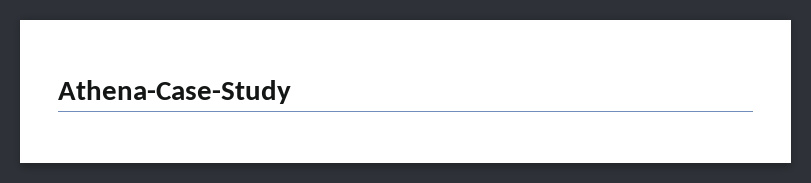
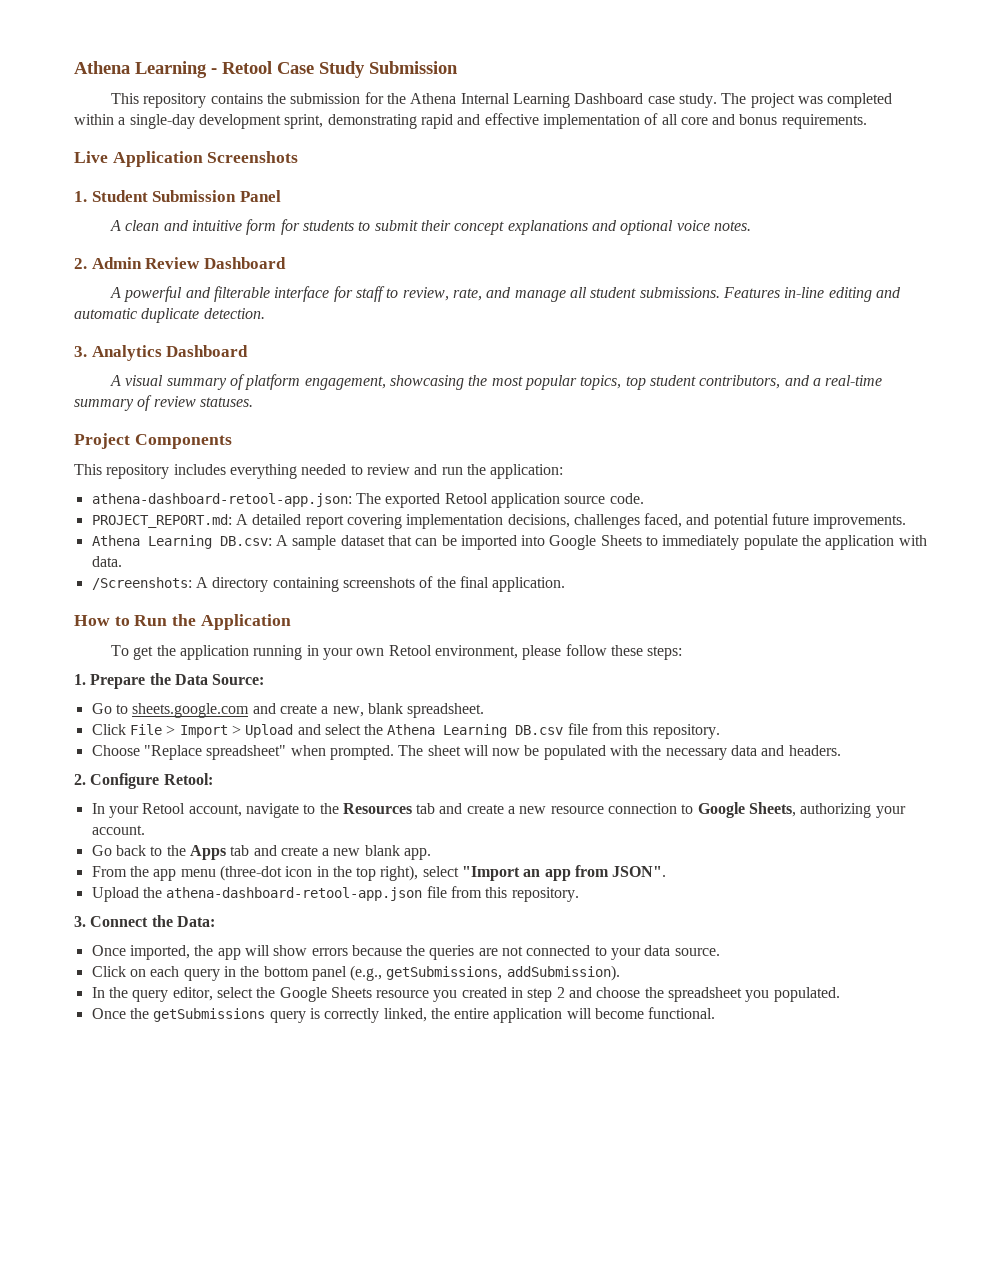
- Athena-Case-Study
+ Athena Learning - Retool Case Study Submission
+ This repository contains the submission for the Athena Internal Learning Dashboard case study. The project was completed within a single-day development sprint, demonstrating rapid and effective implementation of all core and bonus requirements.
+ Live Application Screenshots
+ 1. Student Submission Panel
+ A clean and intuitive form for students to submit their concept explanations and optional voice notes.
+ 2. Admin Review Dashboard
+ A powerful and filterable interface for staff to review, rate, and manage all student submissions. Features in-line editing and automatic duplicate detection.
+ 3. Analytics Dashboard
+ A visual summary of platform engagement, showcasing the most popular topics, top student contributors, and a real-time summary of review statuses.
+ Project Components
+ This repository includes everything needed to review and run the application:
+ athena-dashboard-retool-app.json: The exported Retool application source code.
+ PROJECT_REPORT.md: A detailed report covering implementation decisions, challenges faced, and potential future improvements.
+ Athena Learning DB.csv: A sample dataset that can be imported into Google Sheets to immediately populate the application with data.
+ /Screenshots: A directory containing screenshots of the final application.
+ How to Run the Application
+ To get the application running in your own Retool environment, please follow these steps:
+ 1. Prepare the Data Source:
+ Go to sheets.google.com and create a new, blank spreadsheet.
+ Click File > Import > Upload and select the Athena Learning DB.csv file from this repository.
+ Choose "Replace spreadsheet" when prompted. The sheet will now be populated with the necessary data and headers.
+ 2. Configure Retool:
+ In your Retool account, navigate to the Resources tab and create a new resource connection to Google Sheets, authorizing your account.
+ Go back to the Apps tab and create a new blank app.
+ From the app menu (three-dot icon in the top right), select "Import an app from JSON".
+ Upload the athena-dashboard-retool-app.json file from this repository.
+ 3. Connect the Data:
+ Once imported, the app will show errors because the queries are not connected to your data source.
+ Click on each query in the bottom panel (e.g., getSubmissions, addSubmission).
+ In the query editor, select the Google Sheets resource you created in step 2 and choose the spreadsheet you populated.
+ Once the getSubmissions query is correctly linked, the entire application will become functional.

